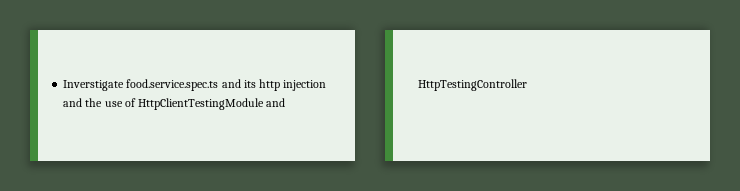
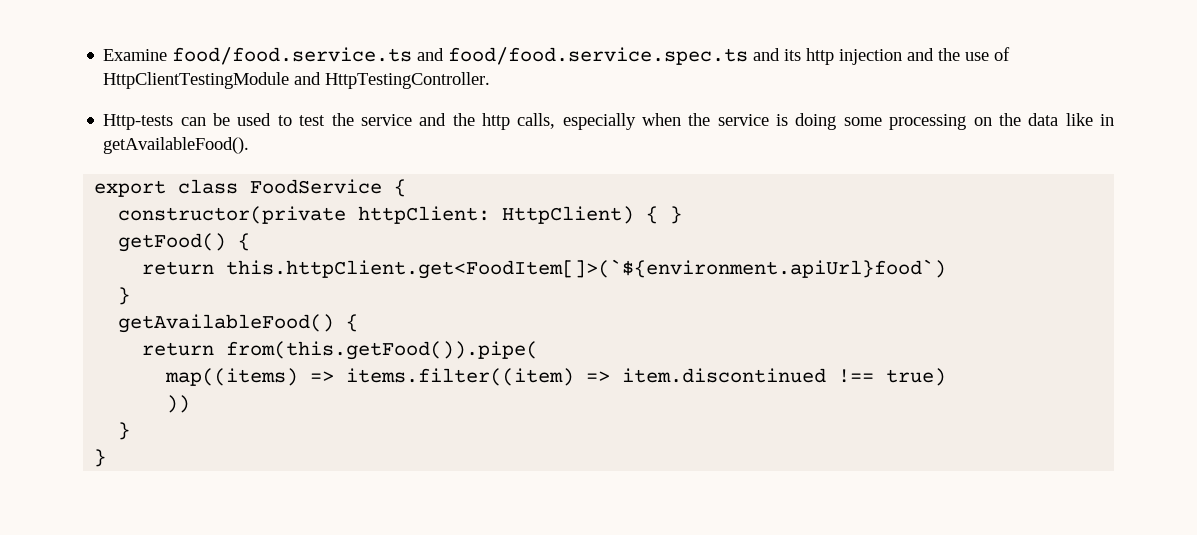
- Inverstigate food.service.spec.ts and its http injection and the use of HttpClientTestingModule and HttpTestingController
+ Examine food/food.service.ts and food/food.service.spec.ts and its http injection and the use of HttpClientTestingModule and HttpTestingController.
+ Http-tests can be used to test the service and the http calls, especially when the service is doing some processing on the data like in getAvailableFood().
+ export class FoodService {
+ constructor(private httpClient: HttpClient) { }
+ getFood() {
+ return this.httpClient.get<FoodItem[]>(`${environment.apiUrl}food`)
+ }
+ getAvailableFood() {
+ return from(this.getFood()).pipe(
+ map((items) => items.filter((item) => item.discontinued !== true)
+ ))
+ }
+ }

